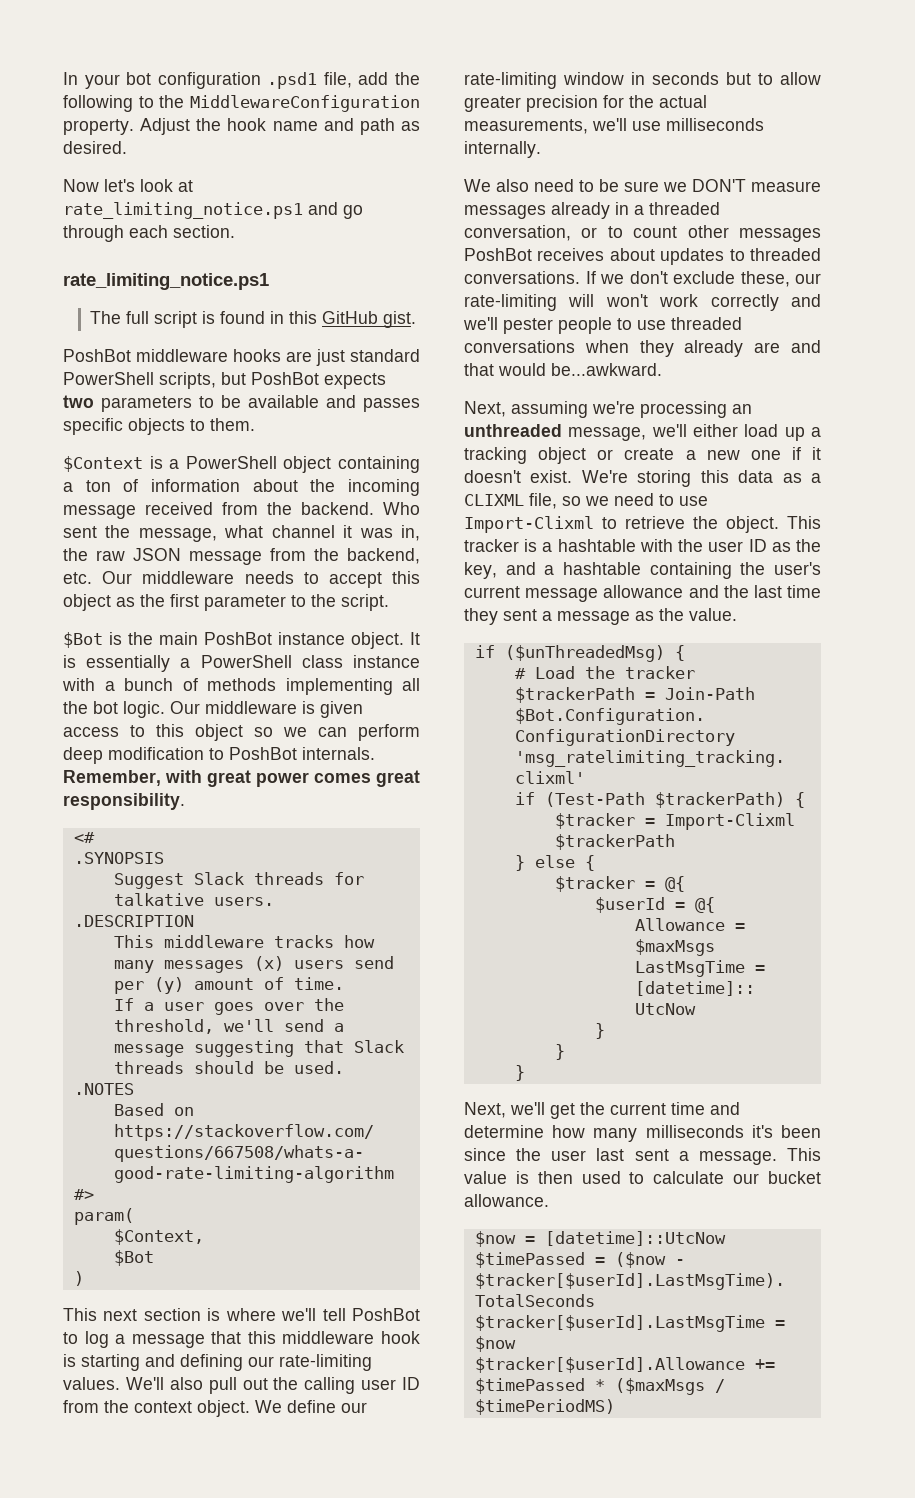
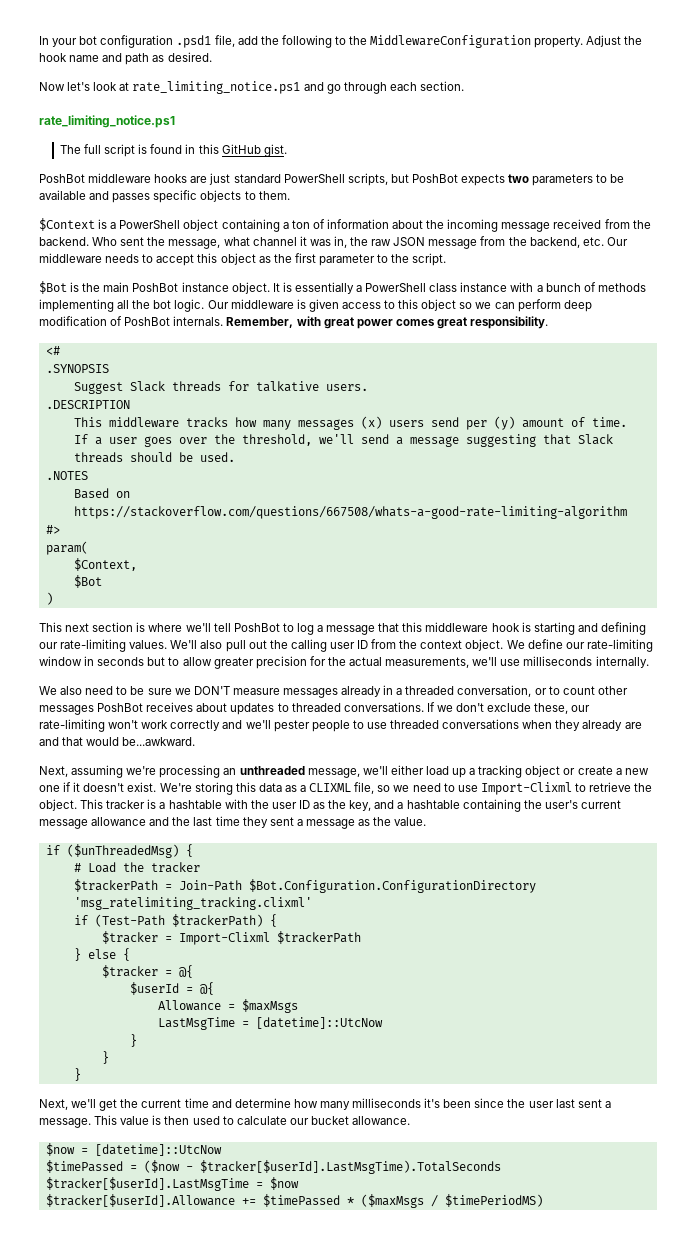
- Our middleware is given access to this object so we can perform deep modification to PoshBot internals.
+ Our middleware is given access to this object so we can perform deep modification of PoshBot internals.
- If we don't exclude these, our rate-limiting will won't work correctly and we'll pester people to use threaded conversations when they already are and that would be...awkward.
+ If we don't exclude these, our rate-limiting won't work correctly and we'll pester people to use threaded conversations when they already are and that would be...awkward.

